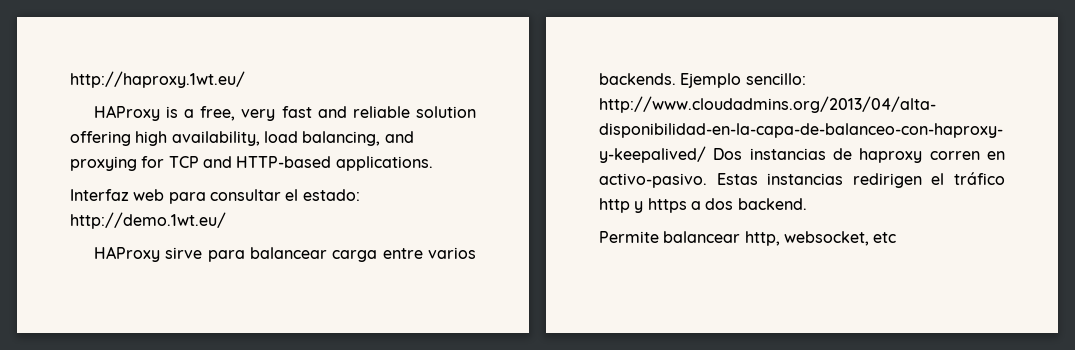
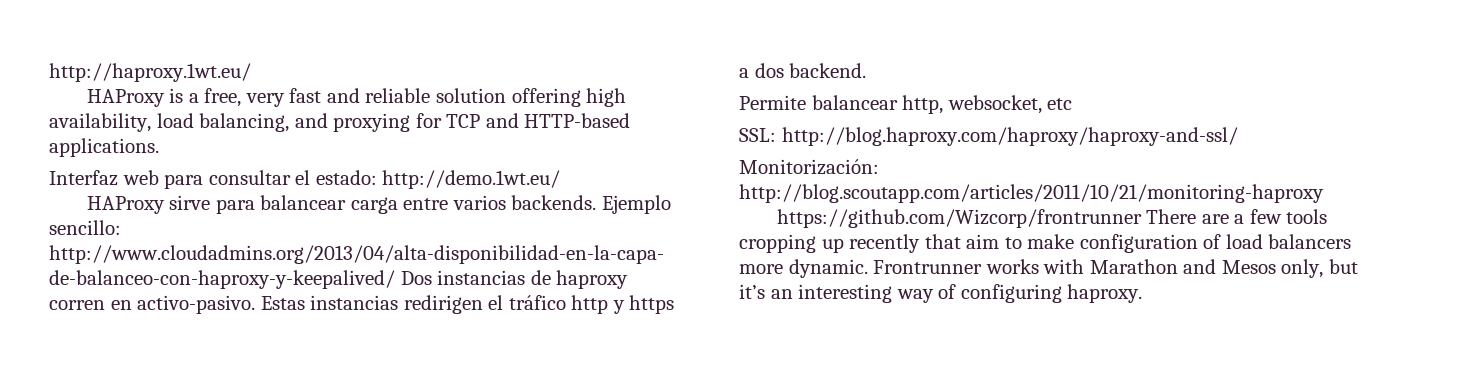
+ SSL: http://blog.haproxy.com/haproxy/haproxy-and-ssl/
+ Monitorización: http://blog.scoutapp.com/articles/2011/10/21/monitoring-haproxy
+ https://github.com/Wizcorp/frontrunner There are a few tools cropping up recently that aim to make configuration of load balancers more dynamic. Frontrunner works with Marathon and Mesos only, but it’s an interesting way of configuring haproxy.

